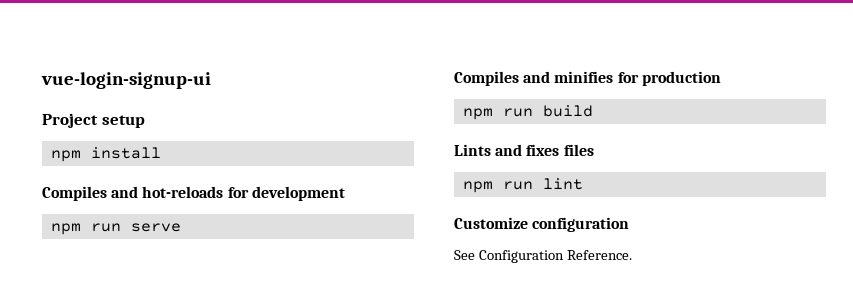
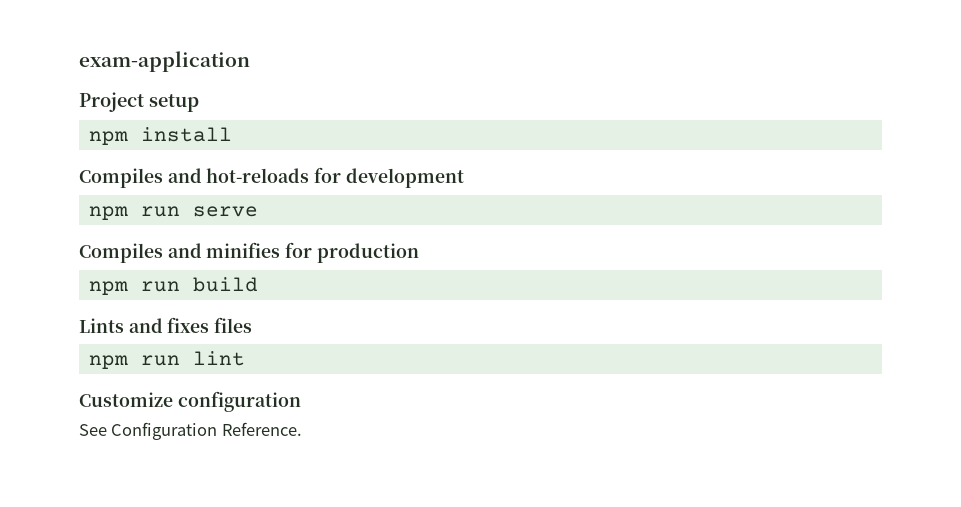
- vue-login-signup-ui
+ exam-application

